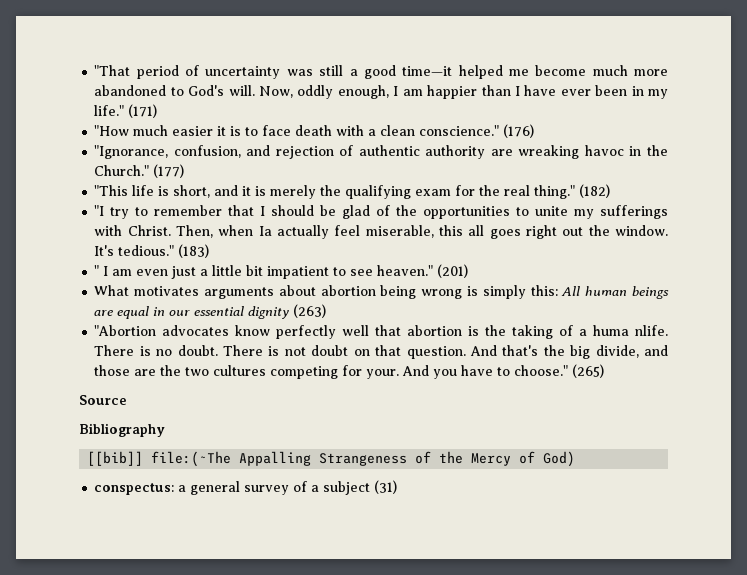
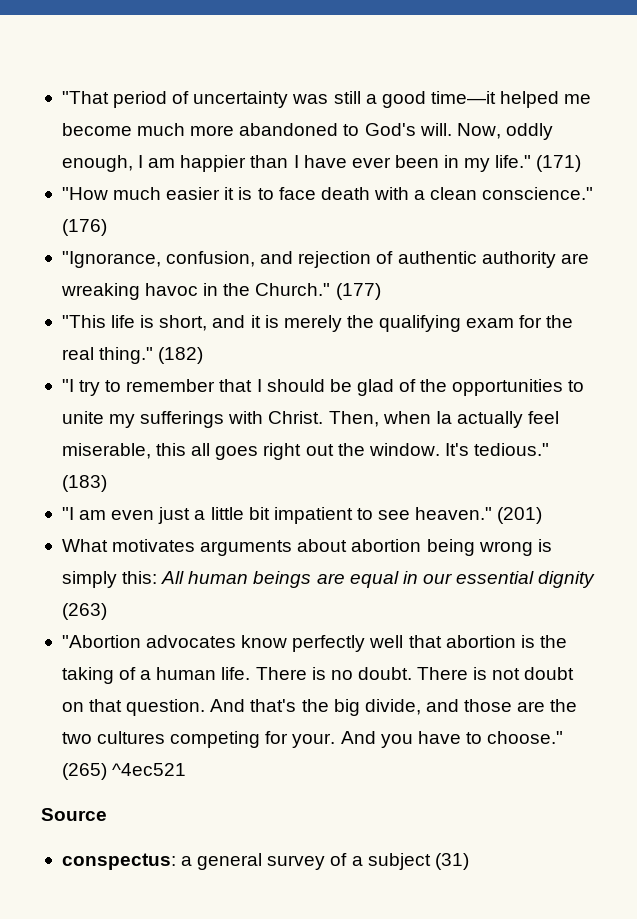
- " I am even just a little bit impatient to see heaven."
+ "I am even just a little bit impatient to see heaven."
- "Abortion advocates know perfectly well that abortion is the taking of a huma nlife.
+ "Abortion advocates know perfectly well that abortion is the taking of a human life.
- (265)
+ (265) ^4ec521
- Bibliography
- [[bib]] file:(~The Appalling Strangeness of the Mercy of God)

